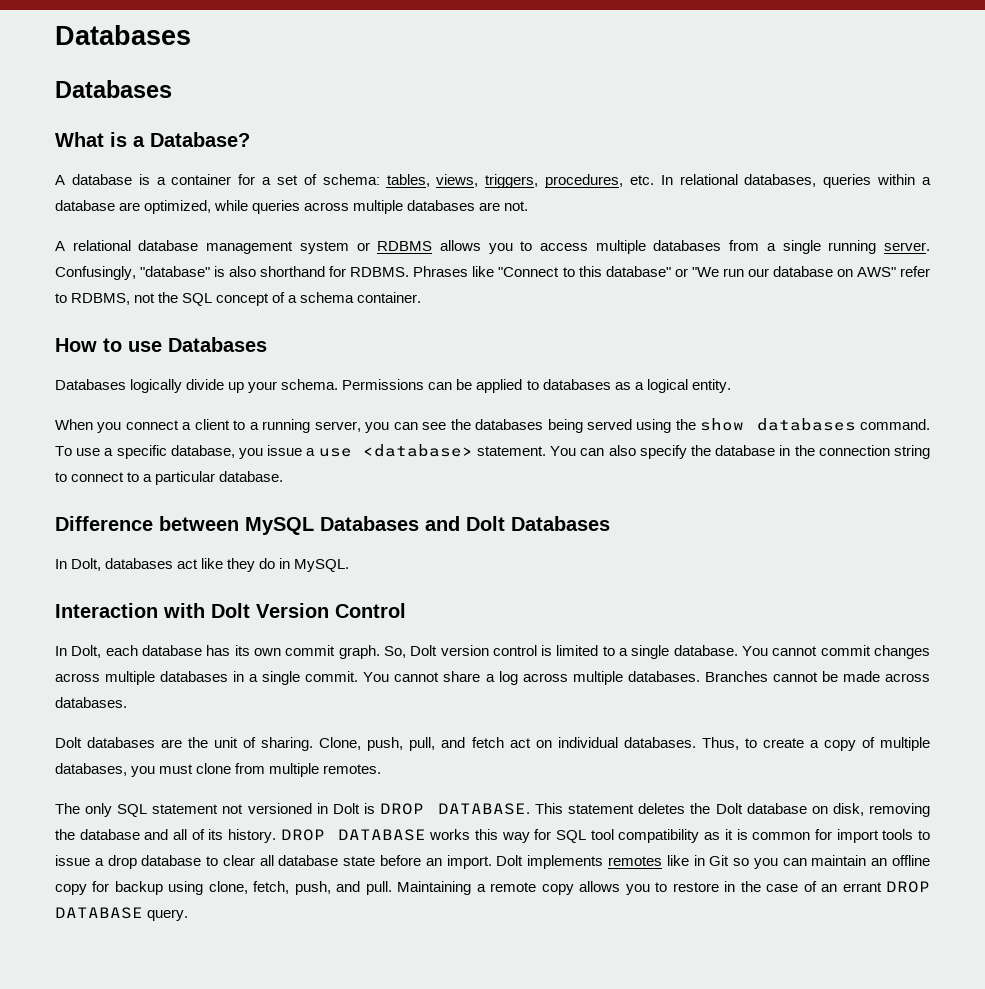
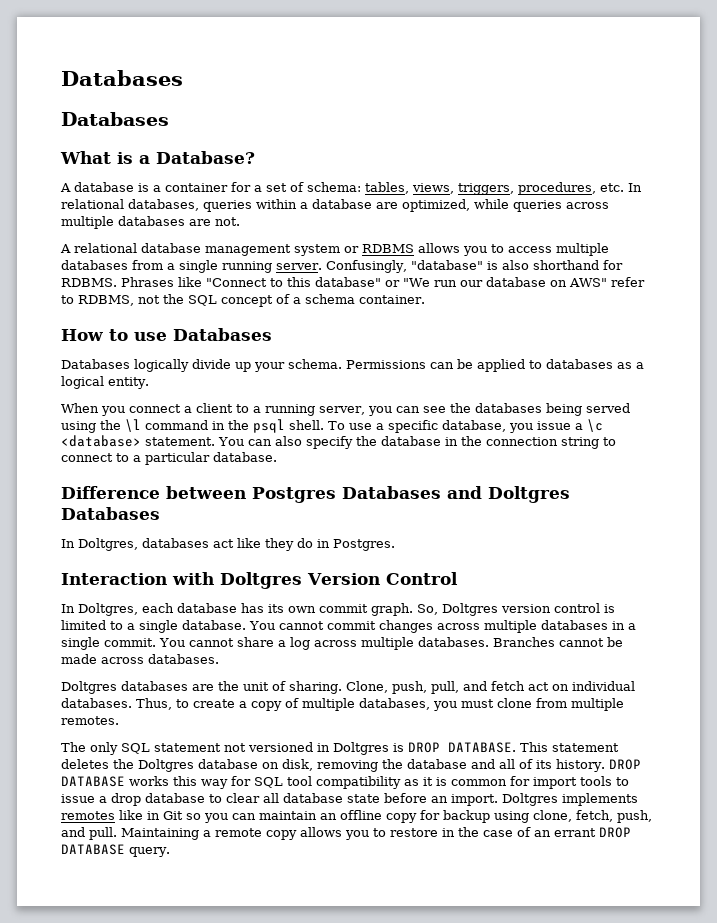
- When you connect a client to a running server, you can see the databases being served using the show databases command.
+ When you connect a client to a running server, you can see the databases being served using the \l command in the psql shell.
- To use a specific database, you issue a use <database> statement.
+ To use a specific database, you issue a \c <database> statement.
- Difference between MySQL Databases and Dolt Databases
+ Difference between Postgres Databases and Doltgres Databases
- In Dolt, databases act like they do in MySQL.
+ In Doltgres, databases act like they do in Postgres.
- Interaction with Dolt Version Control
+ Interaction with Doltgres Version Control
- In Dolt, each database has its own commit graph.
+ In Doltgres, each database has its own commit graph.
- So, Dolt version control is limited to a single database.
+ So, Doltgres version control is limited to a single database.
- Dolt databases are the unit of sharing.
+ Doltgres databases are the unit of sharing.
- The only SQL statement not versioned in Dolt is DROP DATABASE.
+ The only SQL statement not versioned in Doltgres is DROP DATABASE.
- This statement deletes the Dolt database on disk, removing the database and all of its history.
+ This statement deletes the Doltgres database on disk, removing the database and all of its history.
- Dolt implements remotes like in Git so you can maintain an offline copy for backup using clone, fetch, push, and pull.
+ Doltgres implements remotes like in Git so you can maintain an offline copy for backup using clone, fetch, push, and pull.

